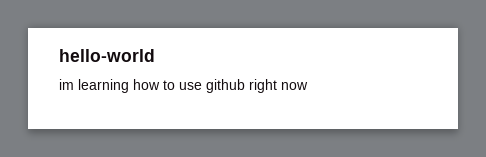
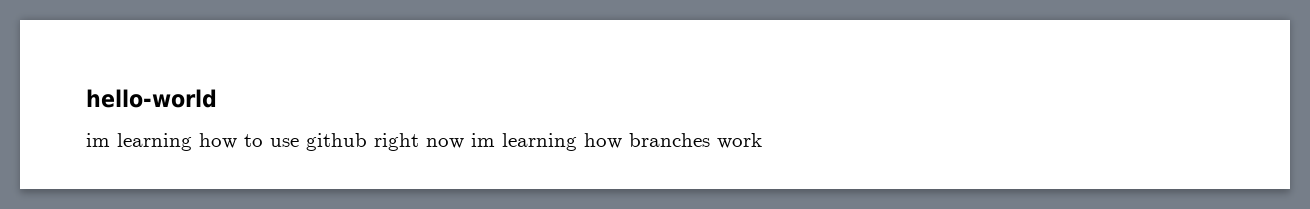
- im learning how to use github right now
+ im learning how to use github right now im learning how branches work

